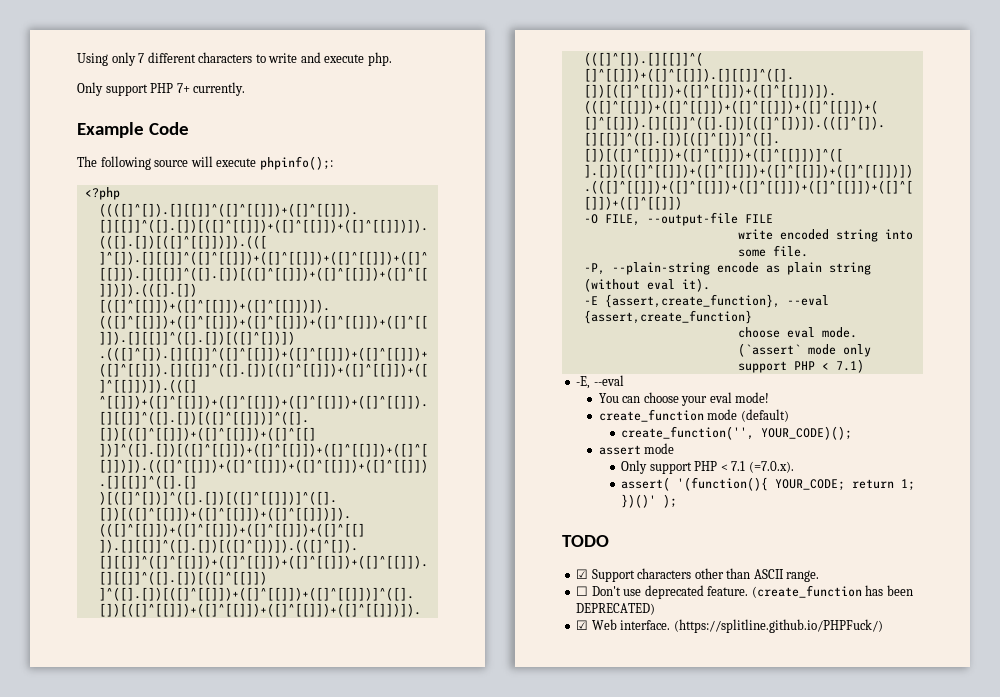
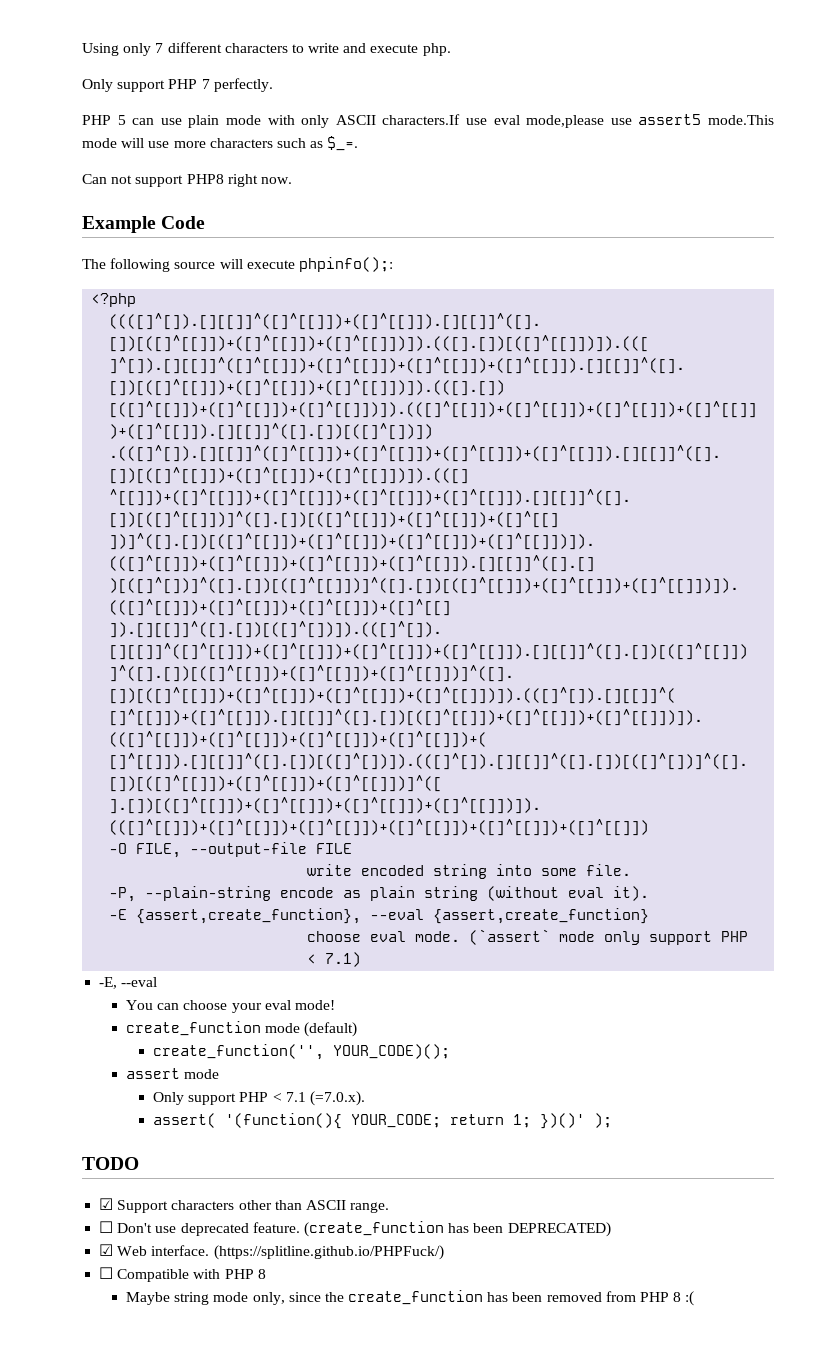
- Only support PHP 7+ currently.
+ Only support PHP 7 perfectly.
+ PHP 5 can use plain mode with only ASCII characters.If use eval mode,please use assert5 mode.This mode will use more characters such as $_=.
+ Can not support PHP8 right now.
+ ☐ Compatible with PHP 8
+ Maybe string mode only, since the create_function has been removed from PHP 8 :(

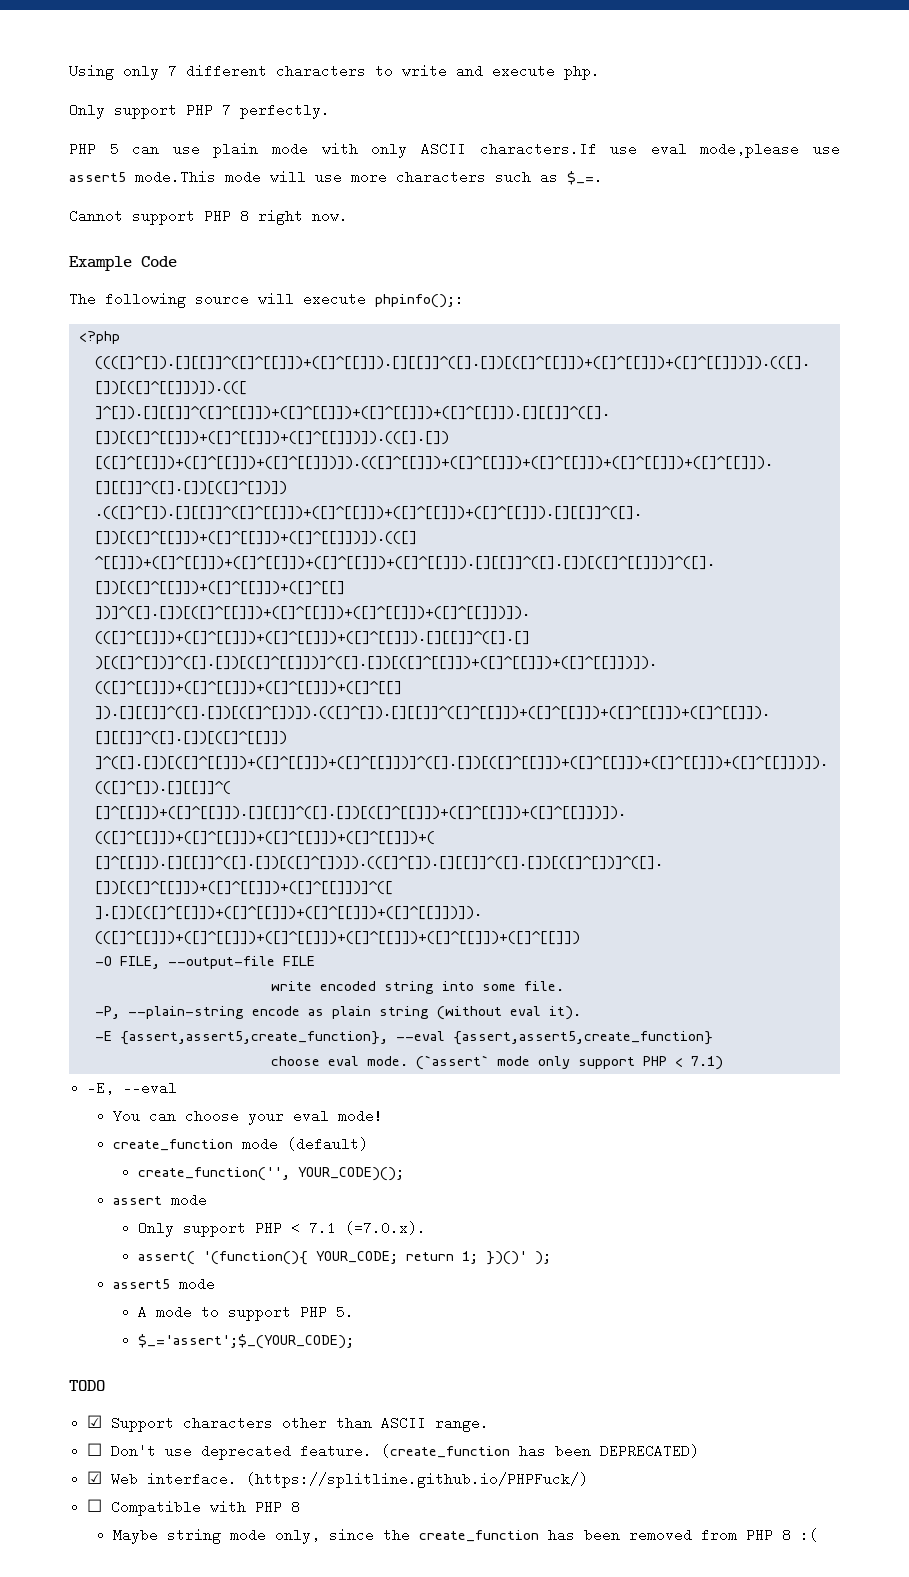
- Can not support PHP8 right now.
+ Cannot support PHP 8 right now.
- -E {assert,create_function}, --eval {assert,create_function}
+ -E {assert,assert5,create_function}, --eval {assert,assert5,create_function}
+ assert5 mode
+ A mode to support PHP 5.
+ $_='assert';$_(YOUR_CODE);

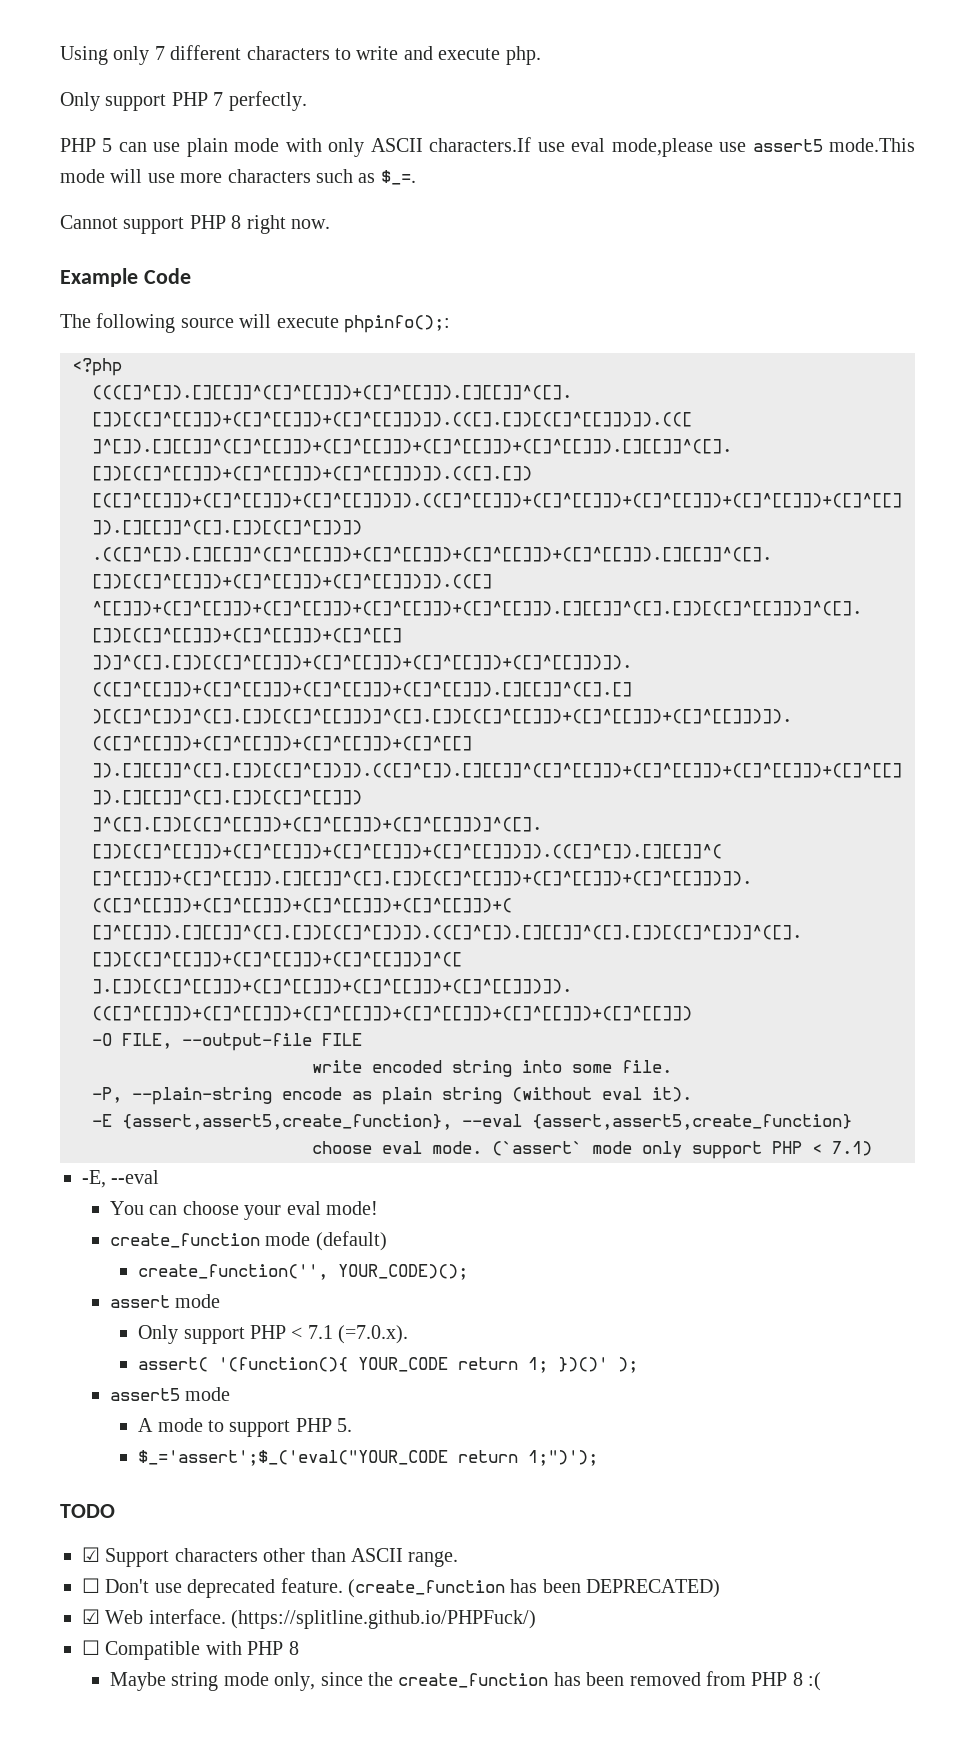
- assert( '(function(){ YOUR_CODE; return 1; })()' );
+ assert( '(function(){ YOUR_CODE return 1; })()' );
- $_='assert';$_(YOUR_CODE);
+ $_='assert';$_('eval("YOUR_CODE return 1;")');

